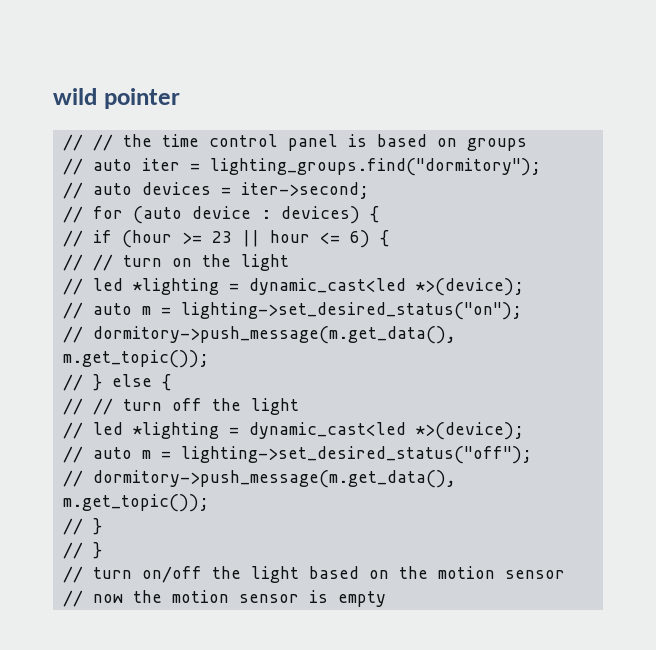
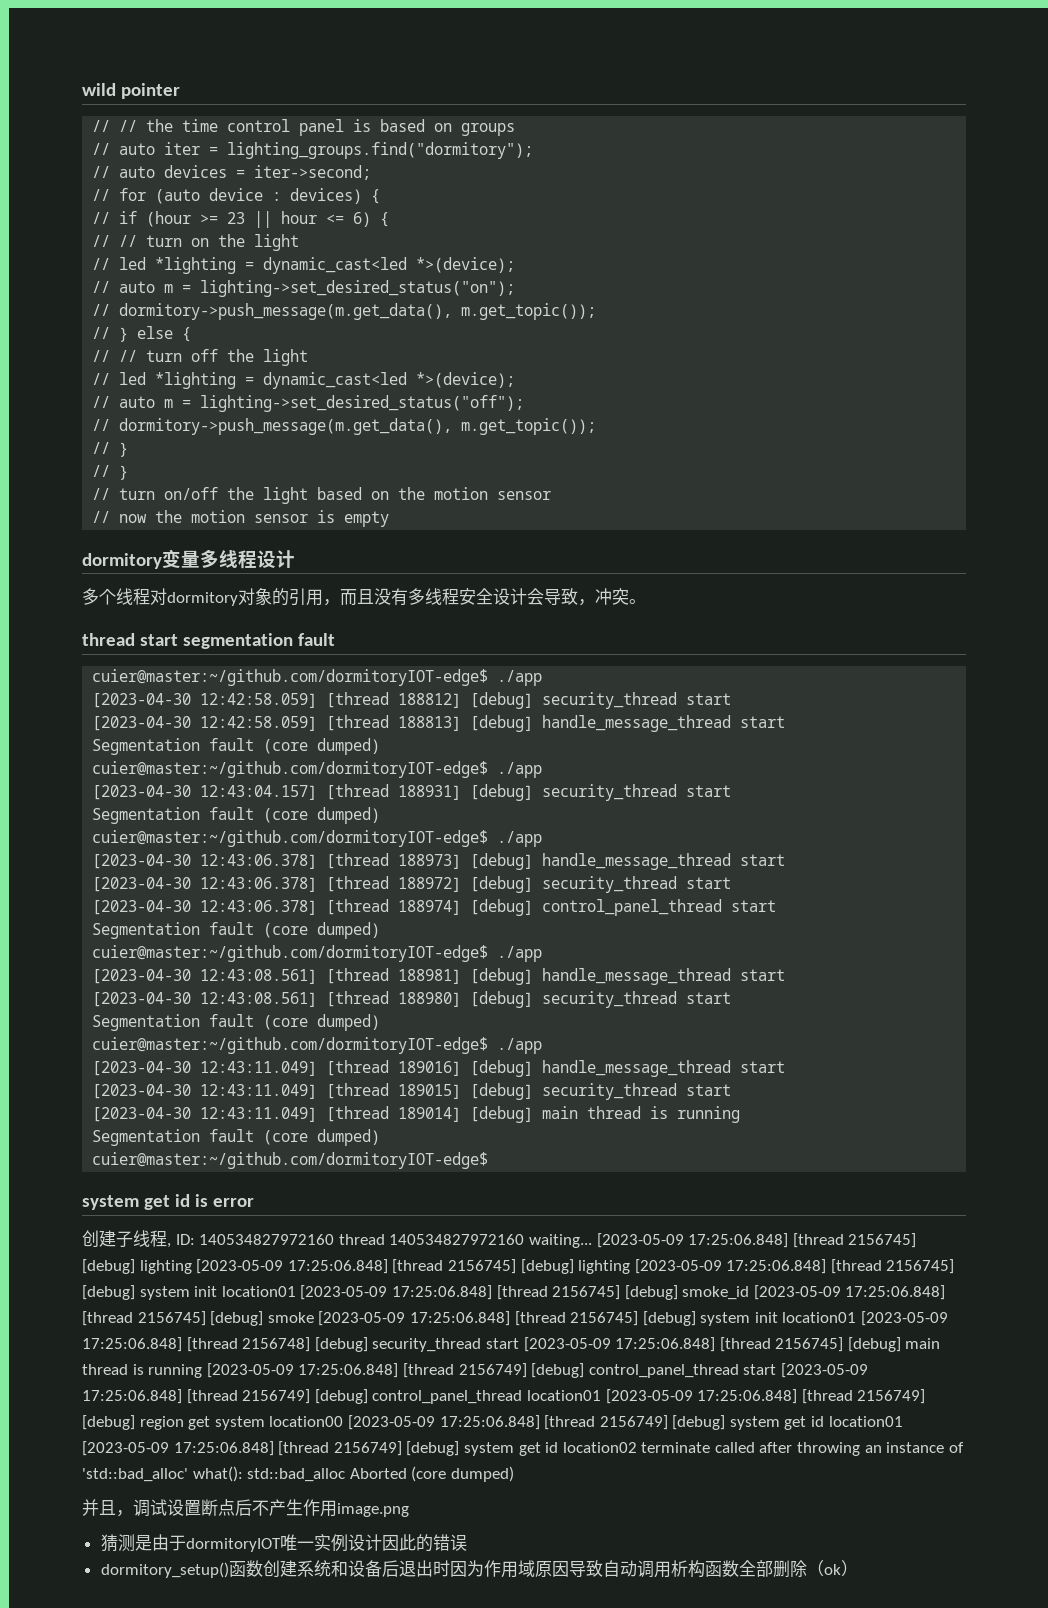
+ dormitory变量多线程设计
+ 多个线程对dormitory对象的引用，而且没有多线程安全设计会导致，冲突。
+ thread start segmentation fault
+ cuier@master:~/github.com/dormitoryIOT-edge$ ./app
+ [2023-04-30 12:42:58.059] [thread 188812] [debug] security_thread start
+ [2023-04-30 12:42:58.059] [thread 188813] [debug] handle_message_thread start
+ Segmentation fault (core dumped)
+ cuier@master:~/github.com/dormitoryIOT-edge$ ./app
+ [2023-04-30 12:43:04.157] [thread 188931] [debug] security_thread start
+ Segmentation fault (core dumped)
+ cuier@master:~/github.com/dormitoryIOT-edge$ ./app
+ [2023-04-30 12:43:06.378] [thread 188973] [debug] handle_message_thread start
+ [2023-04-30 12:43:06.378] [thread 188972] [debug] security_thread start
+ [2023-04-30 12:43:06.378] [thread 188974] [debug] control_panel_thread start
+ Segmentation fault (core dumped)
+ cuier@master:~/github.com/dormitoryIOT-edge$ ./app
+ [2023-04-30 12:43:08.561] [thread 188981] [debug] handle_message_thread start
+ [2023-04-30 12:43:08.561] [thread 188980] [debug] security_thread start
+ Segmentation fault (core dumped)
+ cuier@master:~/github.com/dormitoryIOT-edge$ ./app
+ [2023-04-30 12:43:11.049] [thread 189016] [debug] handle_message_thread start
+ [2023-04-30 12:43:11.049] [thread 189015] [debug] security_thread start
+ [2023-04-30 12:43:11.049] [thread 189014] [debug] main thread is running
+ Segmentation fault (core dumped)
+ cuier@master:~/github.com/dormitoryIOT-edge$
+ system get id is error
+ 创建子线程, ID: 140534827972160 thread 140534827972160 waiting... [2023-05-09 17:25:06.848] [thread 2156745] [debug] lighting [2023-05-09 17:25:06.848] [thread 2156745] [debug] lighting [2023-05-09 17:25:06.848] [thread 2156745] [debug] system init location01 [2023-05-09 17:25:06.848] [thread 2156745] [debug] smoke_id [2023-05-09 17:25:06.848] [thread 2156745] [debug] smoke [2023-05-09 17:25:06.848] [thread 2156745] [debug] system init location01 [2023-05-09 17:25:06.848] [thread 2156748] [debug] security_thread start [2023-05-09 17:25:06.848] [thread 2156745] [debug] main thread is running [2023-05-09 17:25:06.848] [thread 2156749] [debug] control_panel_thread start [2023-05-09 17:25:06.848] [thread 2156749] [debug] control_panel_thread location01 [2023-05-09 17:25:06.848] [thread 2156749] [debug] region get system location00 [2023-05-09 17:25:06.848] [thread 2156749] [debug] system get id location01 [2023-05-09 17:25:06.848] [thread 2156749] [debug] system get id location02 terminate called after throwing an instance of 'std::bad_alloc' what(): std::bad_alloc Aborted (core dumped)
+ 并且，调试设置断点后不产生作用image.png
+ 猜测是由于dormitoryIOT唯一实例设计因此的错误
+ dormitory_setup()函数创建系统和设备后退出时因为作用域原因导致自动调用析构函数全部删除（ok）

